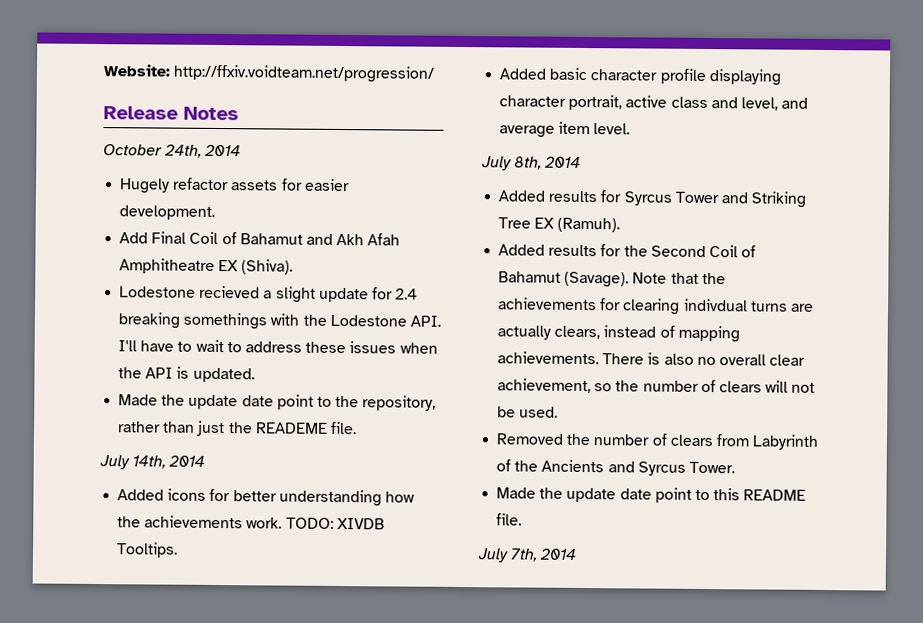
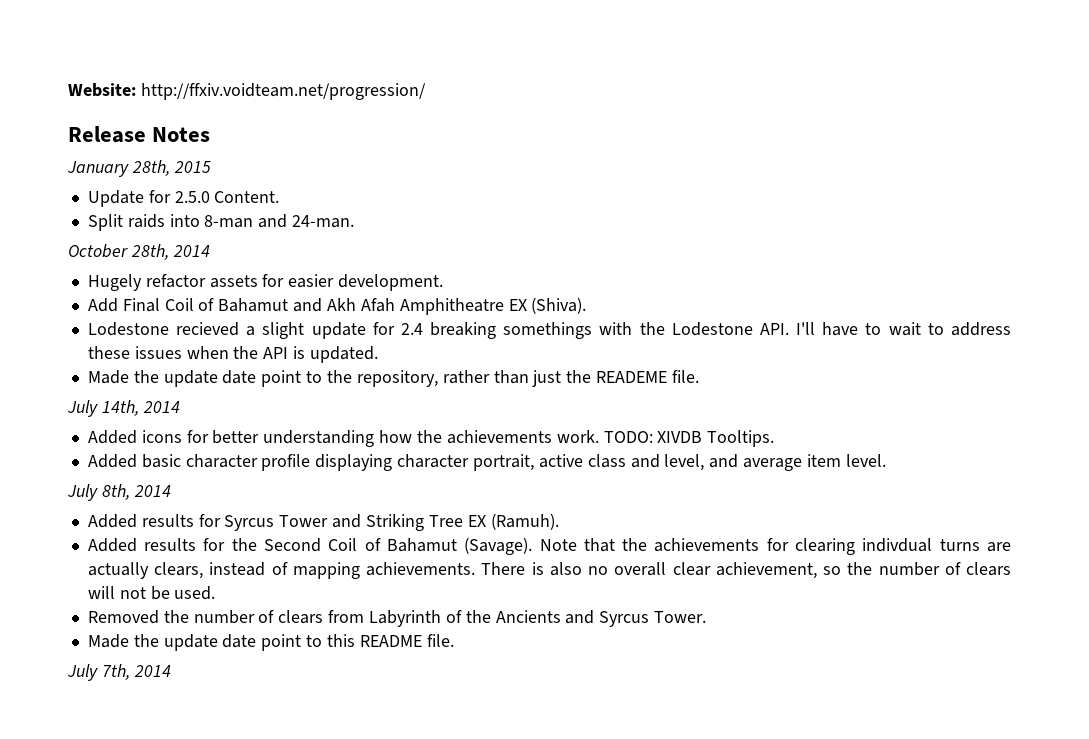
+ January 28th, 2015
+ Update for 2.5.0 Content.
+ Split raids into 8-man and 24-man.
- October 24th, 2014
+ October 28th, 2014

